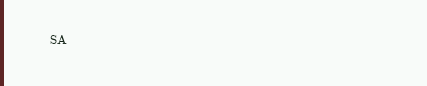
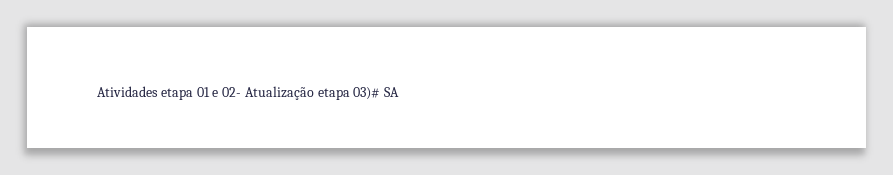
- SA
+ Atividades etapa 01 e 02- Atualização etapa 03)# SA

